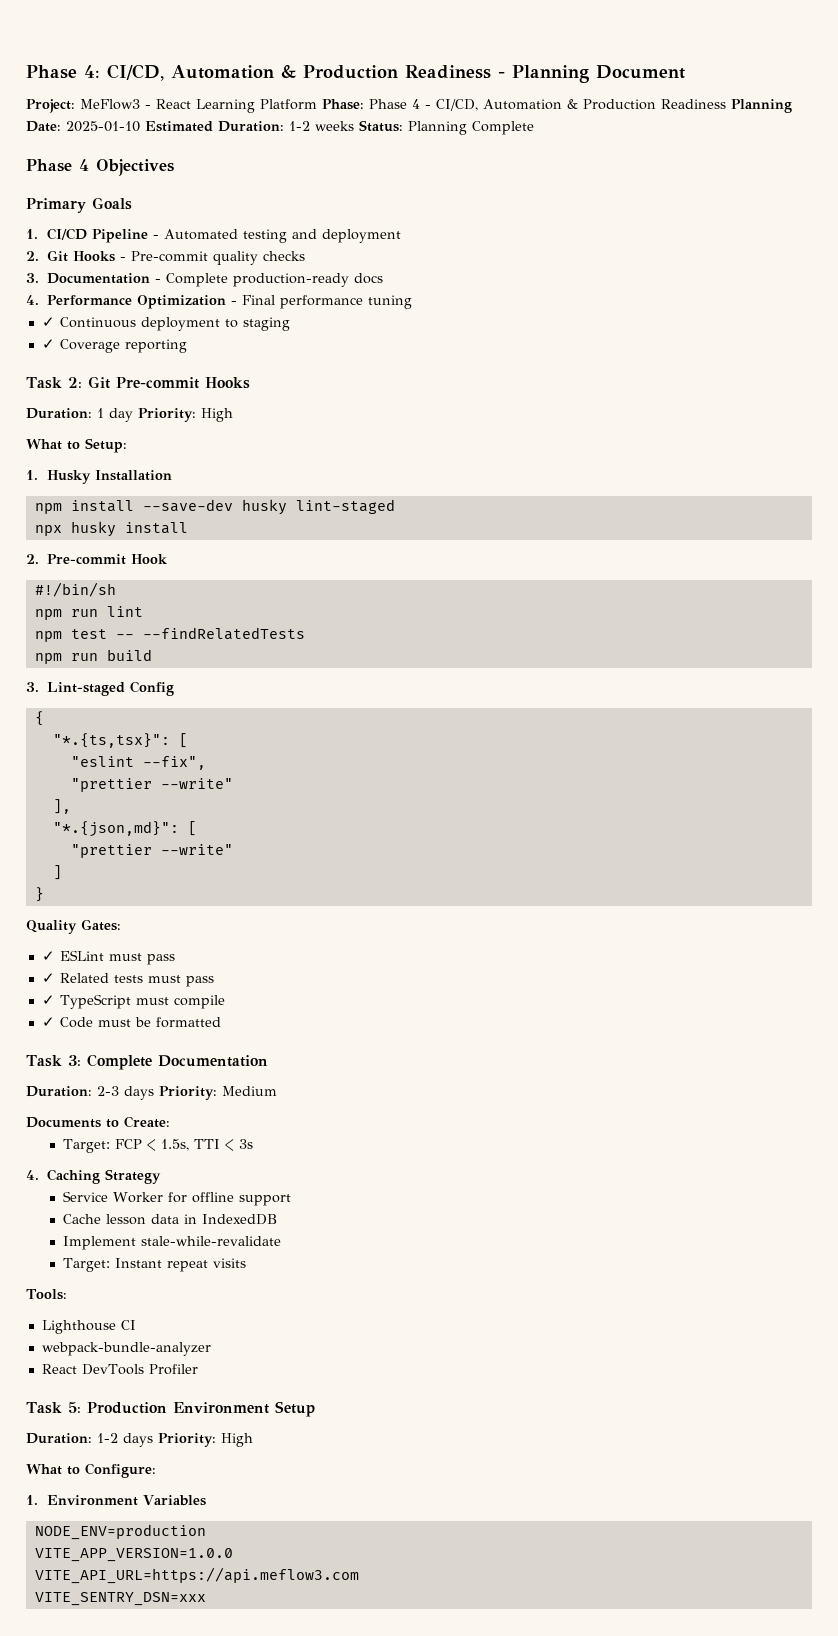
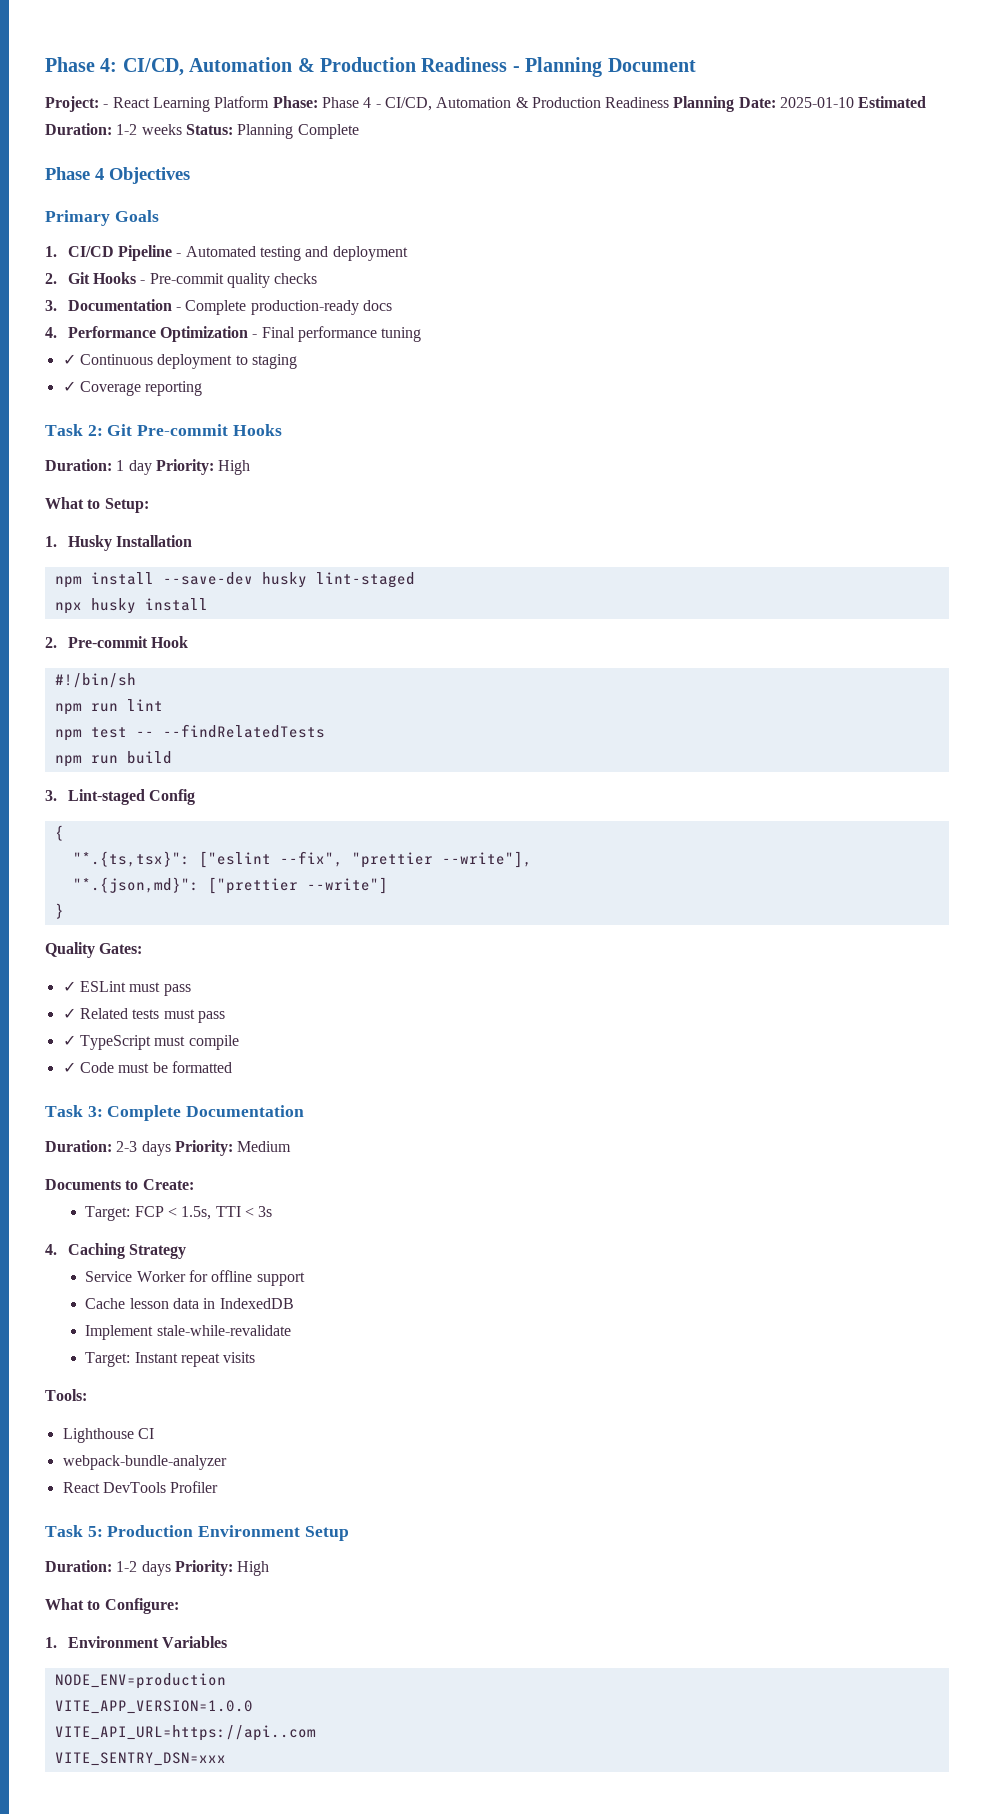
- Project: MeFlow3 - React Learning Platform Phase: Phase 4 - CI/CD, Automation & Production Readiness Planning Date: 2025-01-10 Estimated Duration: 1-2 weeks Status: Planning Complete
+ Project: - React Learning Platform Phase: Phase 4 - CI/CD, Automation & Production Readiness Planning Date: 2025-01-10 Estimated Duration: 1-2 weeks Status: Planning Complete
- "*.{ts,tsx}": [
- "eslint --fix",
- "prettier --write"
- ],
- "*.{json,md}": [
- "prettier --write"
- ]
+ "*.{ts,tsx}": ["eslint --fix", "prettier --write"],
+ "*.{json,md}": ["prettier --write"]
- VITE_API_URL=https://api.meflow3.com
+ VITE_API_URL=https://api..com

